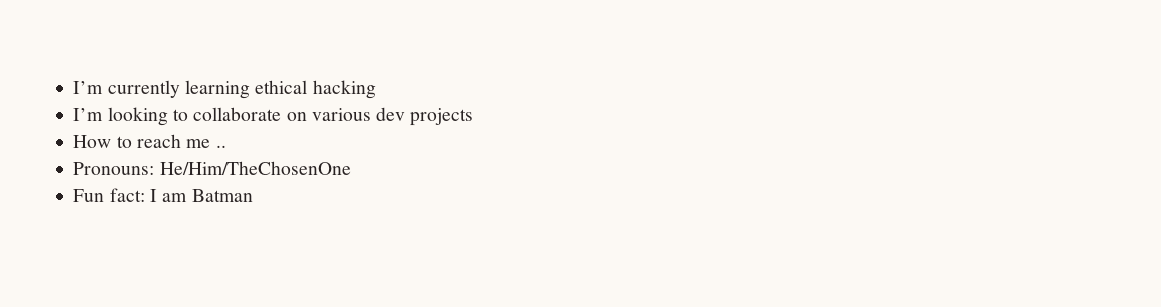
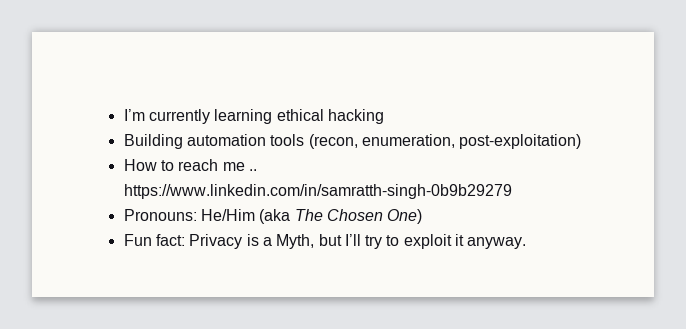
- I’m looking to collaborate on various dev projects
+ Building automation tools (recon, enumeration, post-exploitation)
- How to reach me ..
+ How to reach me .. https://www.linkedin.com/in/samratth-singh-0b9b29279
- Pronouns: He/Him/TheChosenOne
- Fun fact: I am Batman
+ Pronouns: He/Him (aka The Chosen One)
+ Fun fact: Privacy is a Myth, but I’ll try to exploit it anyway.

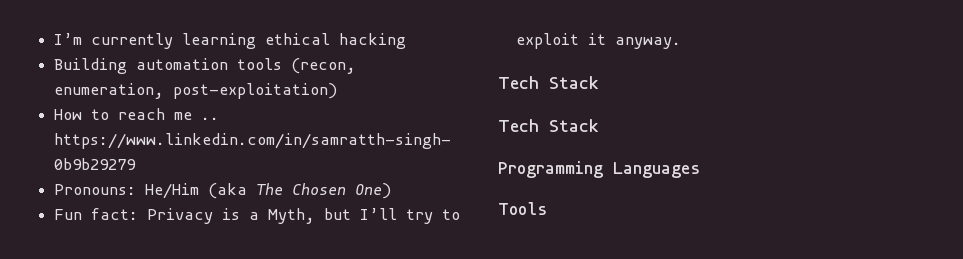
  Fun fact: Privacy is a Myth, but I’ll try to exploit it anyway.
+ Tech Stack
+ Tech Stack
+ Programming Languages
+ Tools

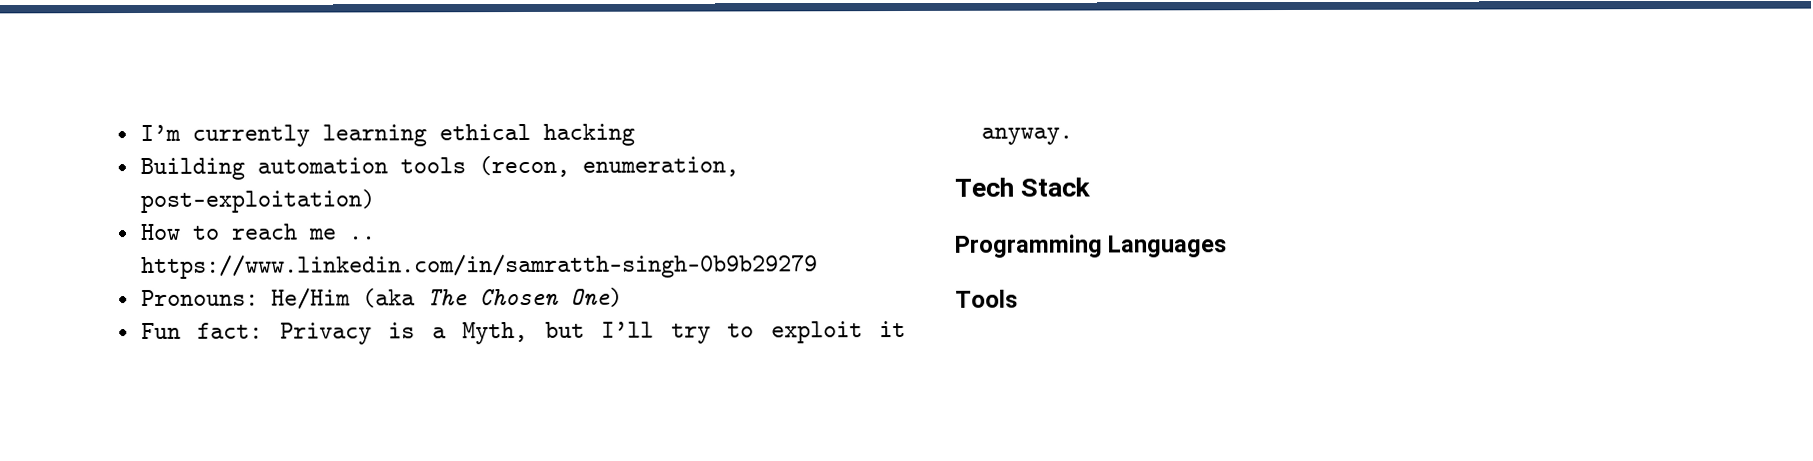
  Fun fact: Privacy is a Myth, but I’ll try to exploit it anyway.
- Tech Stack

